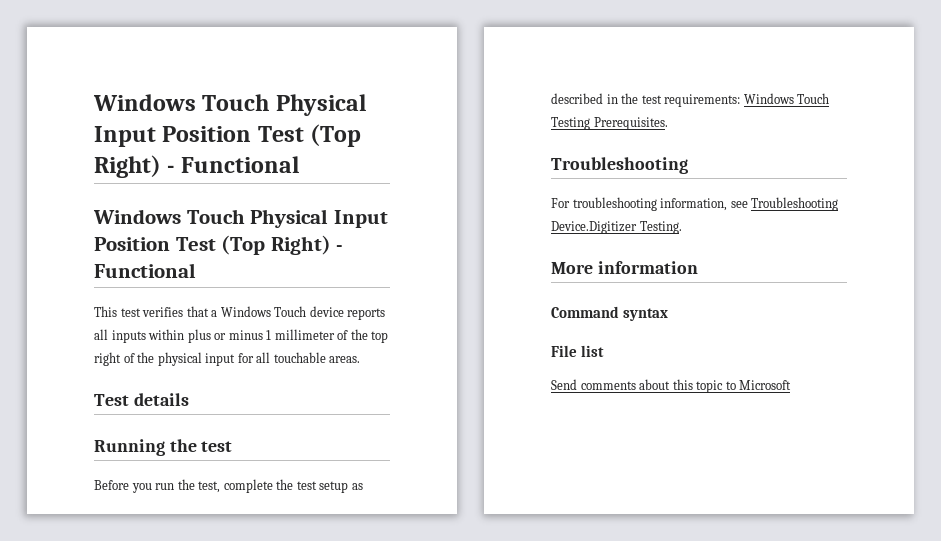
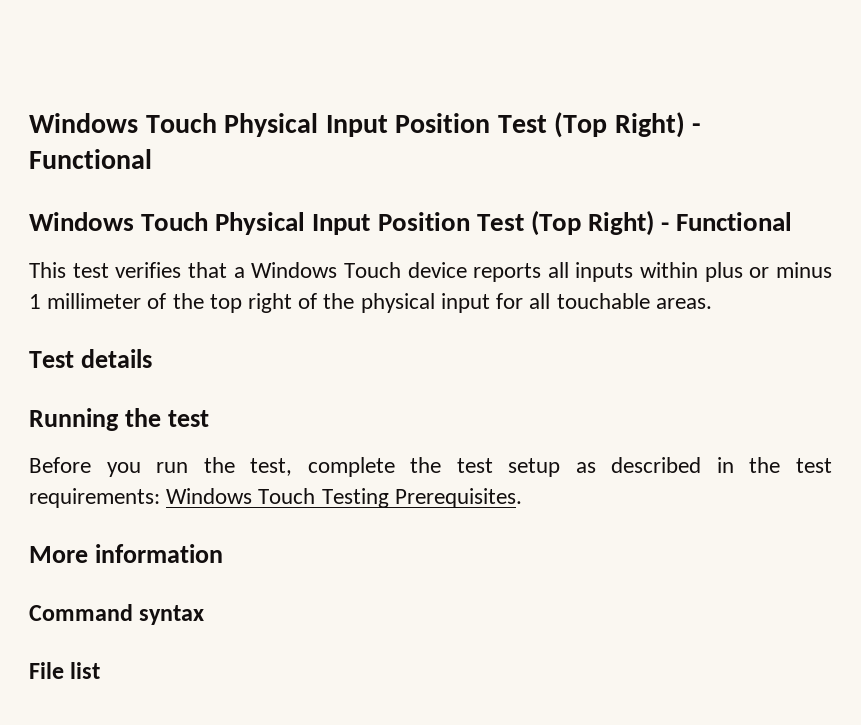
  Before you run the test, complete the test setup as described in the test requirements: Windows Touch Testing Prerequisites.
- Troubleshooting
- For troubleshooting information, see Troubleshooting Device.Digitizer Testing.
- Send comments about this topic to Microsoft

